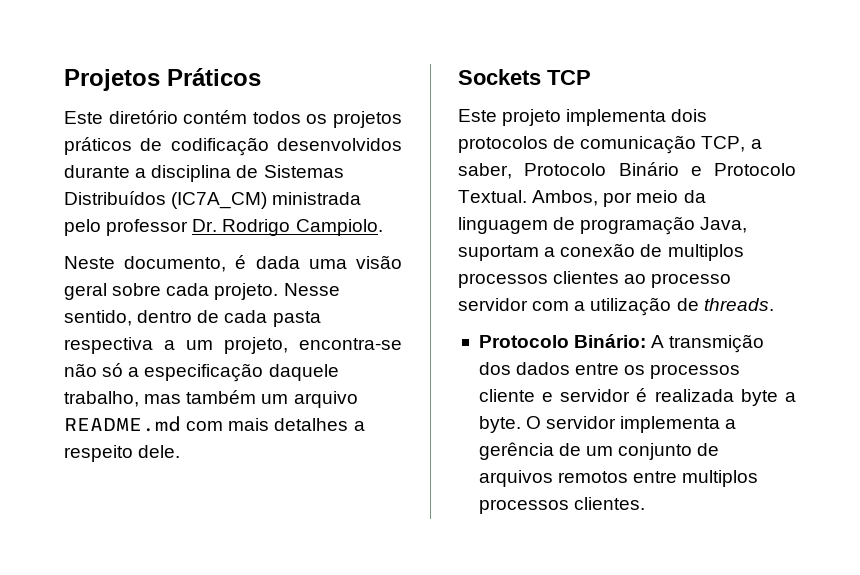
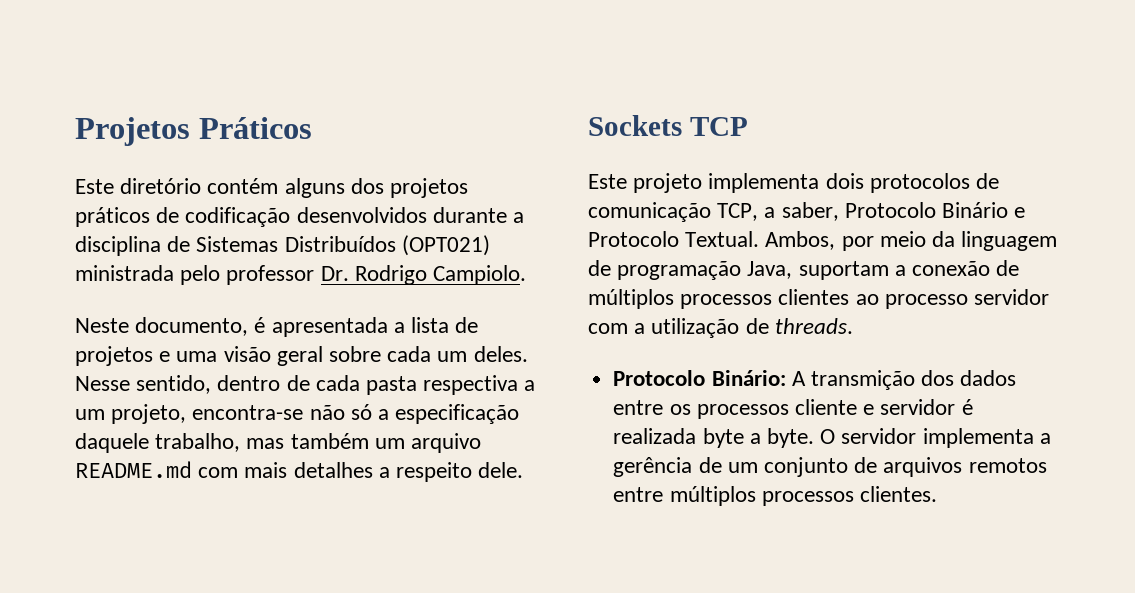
- Este diretório contém todos os projetos práticos de codificação desenvolvidos durante a disciplina de Sistemas Distribuídos (IC7A_CM) ministrada pelo professor Dr. Rodrigo Campiolo.
+ Este diretório contém alguns dos projetos práticos de codificação desenvolvidos durante a disciplina de Sistemas Distribuídos (OPT021) ministrada pelo professor Dr. Rodrigo Campiolo.
- Neste documento, é dada uma visão geral sobre cada projeto.
+ Neste documento, é apresentada a lista de projetos e uma visão geral sobre cada um deles.
- Ambos, por meio da linguagem de programação Java, suportam a conexão de multiplos processos clientes ao processo servidor com a utilização de threads.
+ Ambos, por meio da linguagem de programação Java, suportam a conexão de múltiplos processos clientes ao processo servidor com a utilização de threads.
- O servidor implementa a gerência de um conjunto de arquivos remotos entre multiplos processos clientes.
+ O servidor implementa a gerência de um conjunto de arquivos remotos entre múltiplos processos clientes.

